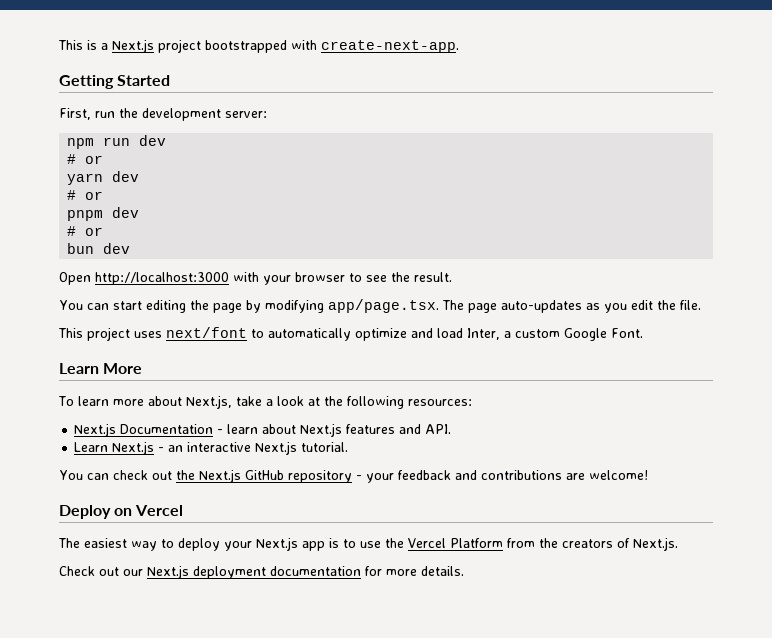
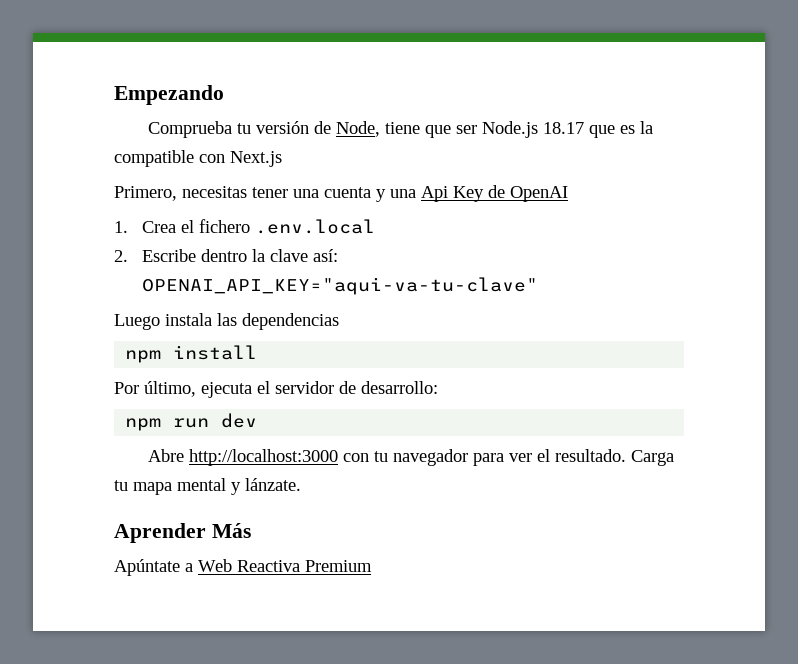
- This is a Next.js project bootstrapped with create-next-app.
- Getting Started
- First, run the development server:
+ Empezando
+ Comprueba tu versión de Node, tiene que ser Node.js 18.17 que es la compatible con Next.js
+ Primero, necesitas tener una cuenta y una Api Key de OpenAI
+ 1. Crea el fichero .env.local
+ 2. Escribe dentro la clave así: OPENAI_API_KEY="aqui-va-tu-clave"
+ Luego instala las dependencias
+ npm install
+ Por último, ejecuta el servidor de desarrollo:
  npm run dev
- # or
- yarn dev
- # or
- pnpm dev
- # or
- bun dev
- Open http://localhost:3000 with your browser to see the result.
- You can start editing the page by modifying app/page.tsx. The page auto-updates as you edit the file.
- This project uses next/font to automatically optimize and load Inter, a custom Google Font.
- Learn More
- To learn more about Next.js, take a look at the following resources:
- Next.js Documentation - learn about Next.js features and API.
- Learn Next.js - an interactive Next.js tutorial.
- You can check out the Next.js GitHub repository - your feedback and contributions are welcome!
- Deploy on Vercel
- The easiest way to deploy your Next.js app is to use the Vercel Platform from the creators of Next.js.
- Check out our Next.js deployment documentation for more details.
+ Abre http://localhost:3000 con tu navegador para ver el resultado. Carga tu mapa mental y lánzate.
+ Aprender Más
+ Apúntate a Web Reactiva Premium

